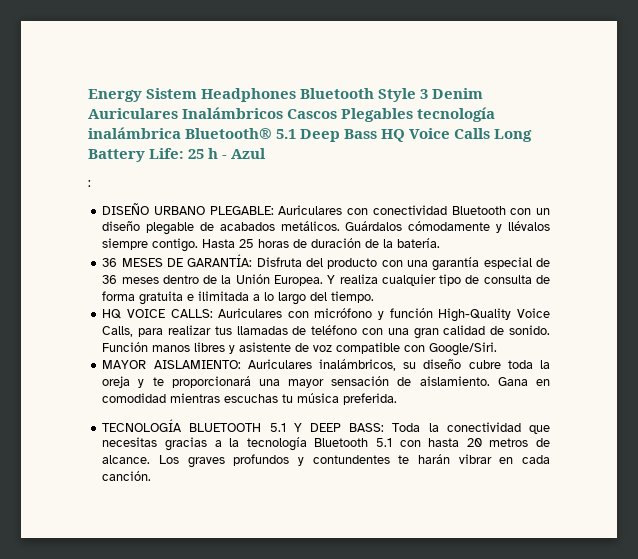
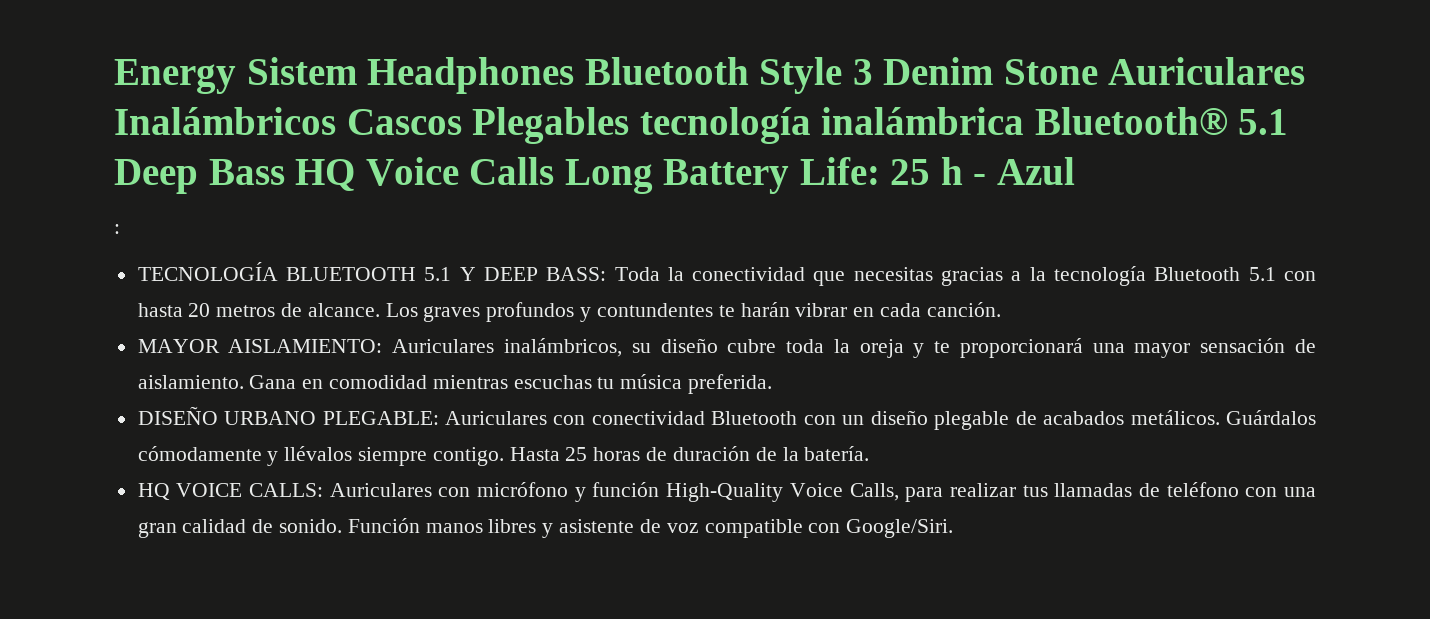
- Energy Sistem Headphones Bluetooth Style 3 Denim Auriculares Inalámbricos Cascos Plegables tecnología inalámbrica Bluetooth® 5.1 Deep Bass HQ Voice Calls Long Battery Life: 25 h - Azul
+ Energy Sistem Headphones Bluetooth Style 3 Denim Stone Auriculares Inalámbricos Cascos Plegables tecnología inalámbrica Bluetooth® 5.1 Deep Bass HQ Voice Calls Long Battery Life: 25 h - Azul
- DISEÑO URBANO PLEGABLE: Auriculares con conectividad Bluetooth con un diseño plegable de acabados metálicos. Guárdalos cómodamente y llévalos siempre contigo. Hasta 25 horas de duración de la batería.
- 36 MESES DE GARANTÍA: Disfruta del producto con una garantía especial de 36 meses dentro de la Unión Europea. Y realiza cualquier tipo de consulta de forma gratuita e ilimitada a lo largo del tiempo.
- HQ VOICE CALLS: Auriculares con micrófono y función High-Quality Voice Calls, para realizar tus llamadas de teléfono con una gran calidad de sonido. Función manos libres y asistente de voz compatible con Google/Siri.
- MAYOR AISLAMIENTO: Auriculares inalámbricos, su diseño cubre toda la oreja y te proporcionará una mayor sensación de aislamiento. Gana en comodidad mientras escuchas tu música preferida.
+ MAYOR AISLAMIENTO: Auriculares inalámbricos, su diseño cubre toda la oreja y te proporcionará una mayor sensación de aislamiento. Gana en comodidad mientras escuchas tu música preferida.
+ DISEÑO URBANO PLEGABLE: Auriculares con conectividad Bluetooth con un diseño plegable de acabados metálicos. Guárdalos cómodamente y llévalos siempre contigo. Hasta 25 horas de duración de la batería.
+ HQ VOICE CALLS: Auriculares con micrófono y función High-Quality Voice Calls, para realizar tus llamadas de teléfono con una gran calidad de sonido. Función manos libres y asistente de voz compatible con Google/Siri.

